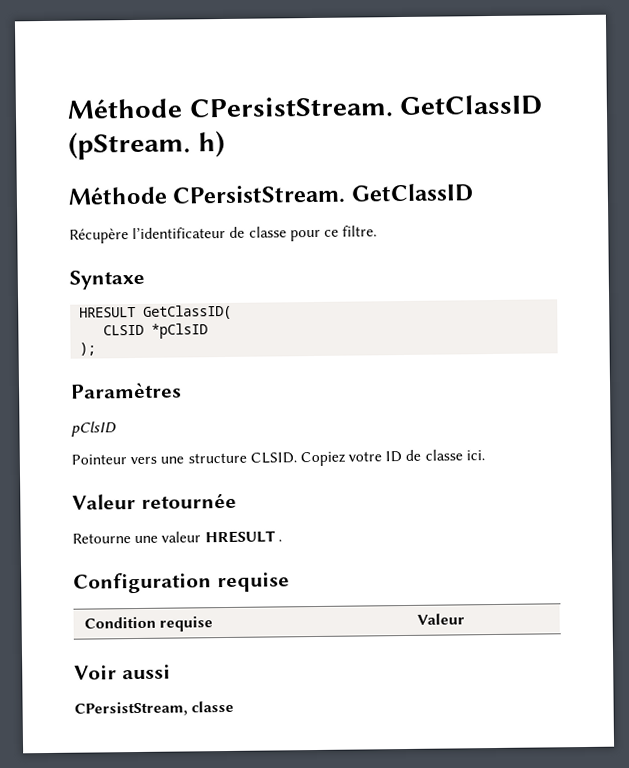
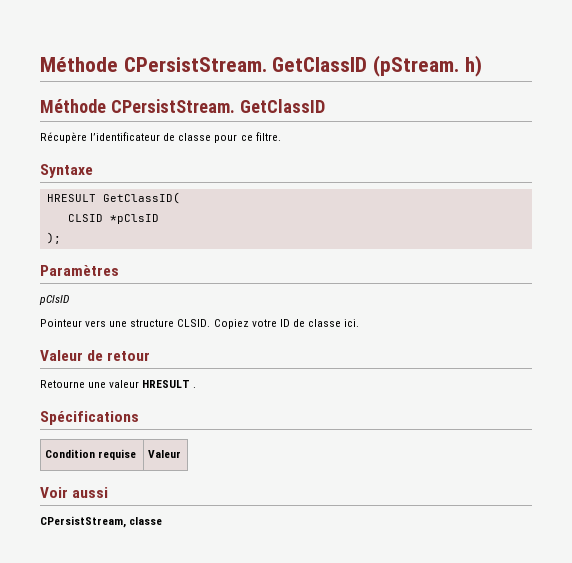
- Valeur retournée
+ Valeur de retour
- Configuration requise
+ Spécifications

